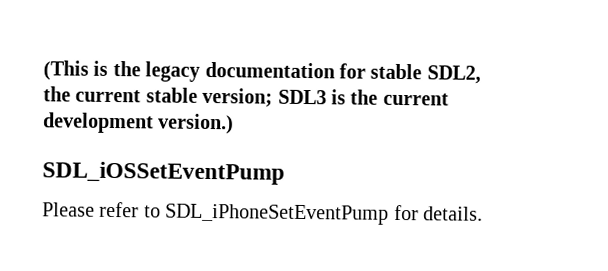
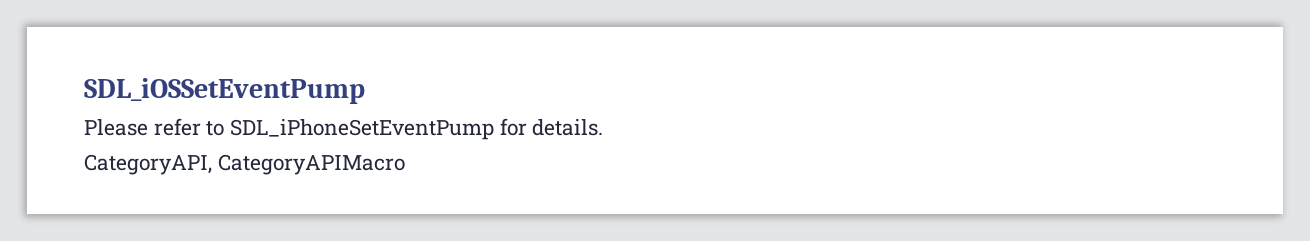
- (This is the legacy documentation for stable SDL2, the current stable version; SDL3 is the current development version.)
+ CategoryAPI, CategoryAPIMacro

